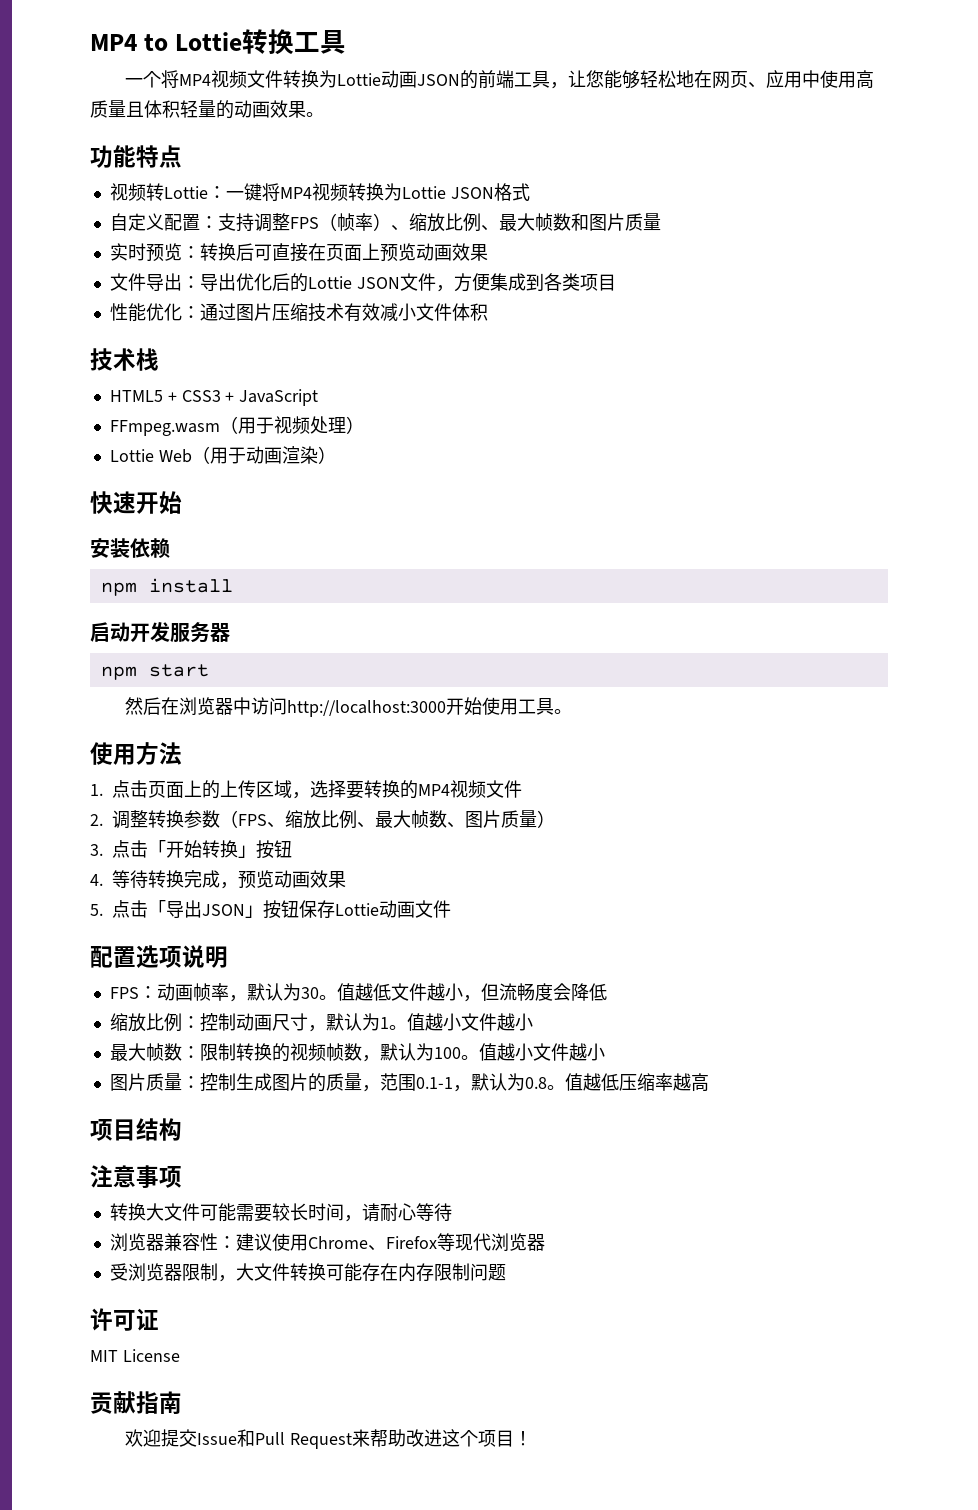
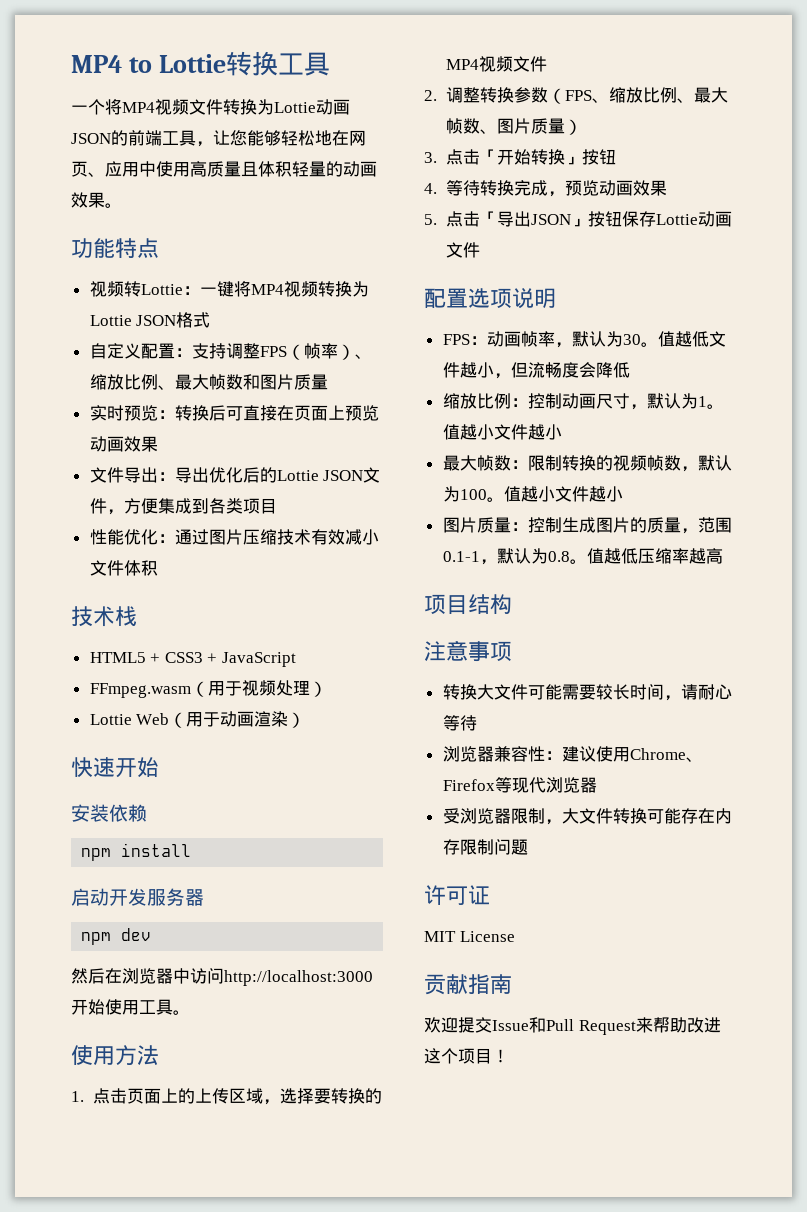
- npm start
+ npm dev

